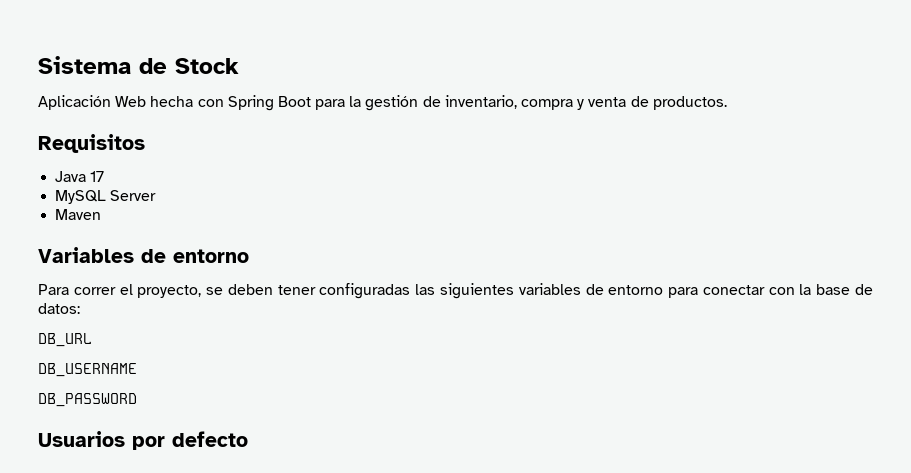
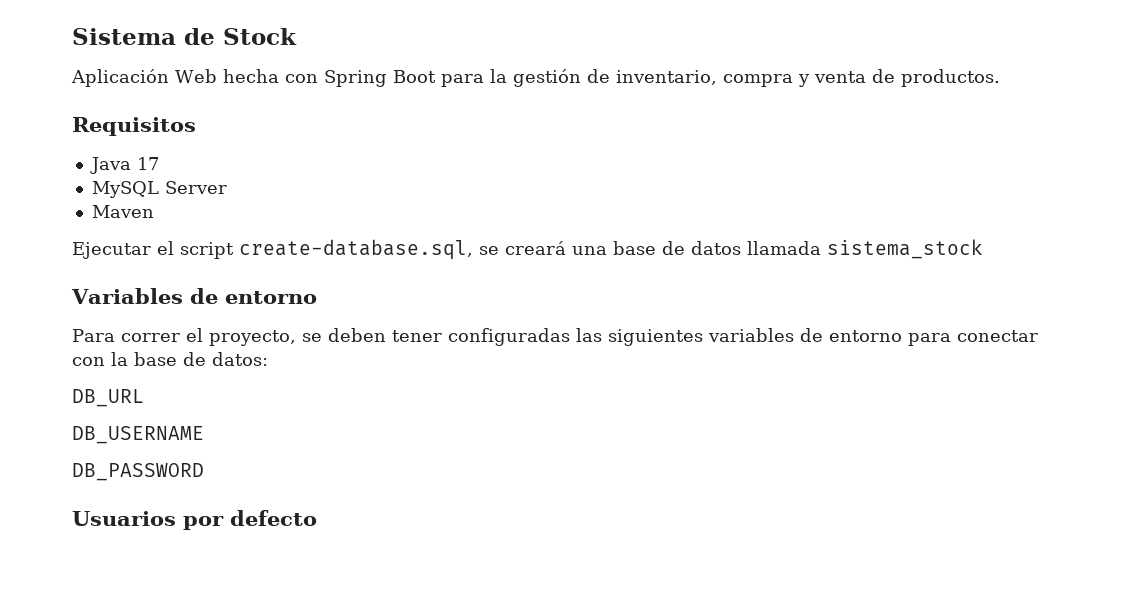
+ Ejecutar el script create-database.sql, se creará una base de datos llamada sistema_stock

